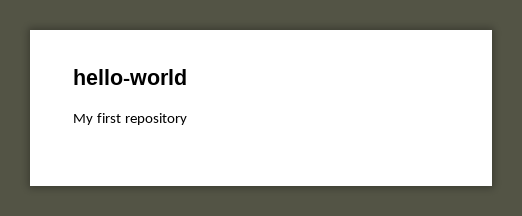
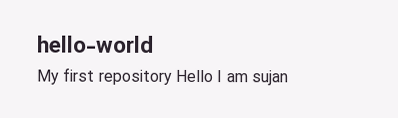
- My first repository
+ My first repository Hello I am sujan

